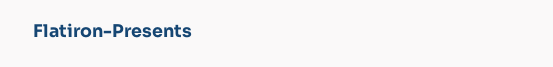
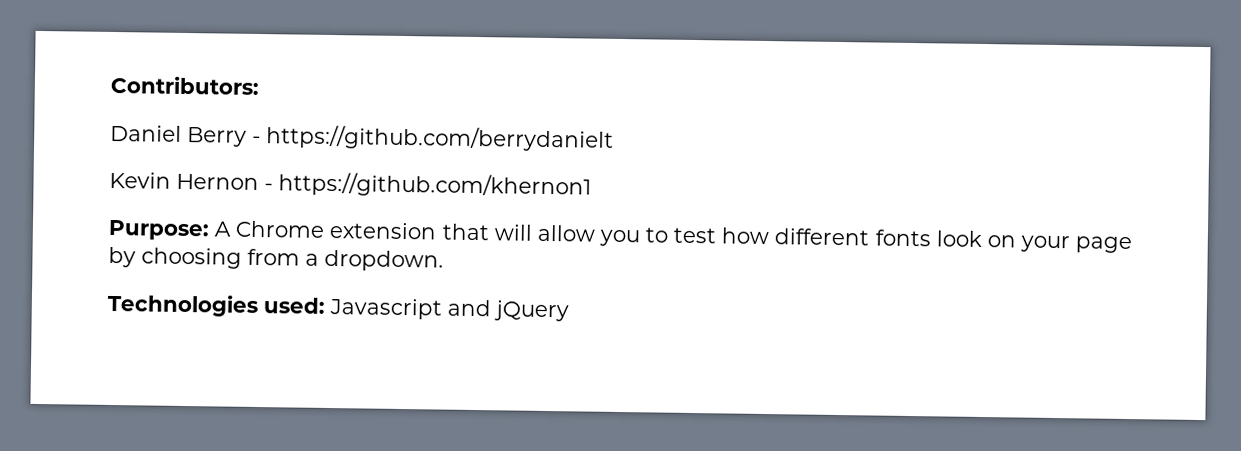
- Flatiron-Presents
+ Contributors:
+ Daniel Berry - https://github.com/berrydanielt
+ Kevin Hernon - https://github.com/khernon1
+ Purpose: A Chrome extension that will allow you to test how different fonts look on your page by choosing from a dropdown.
+ Technologies used: Javascript and jQuery

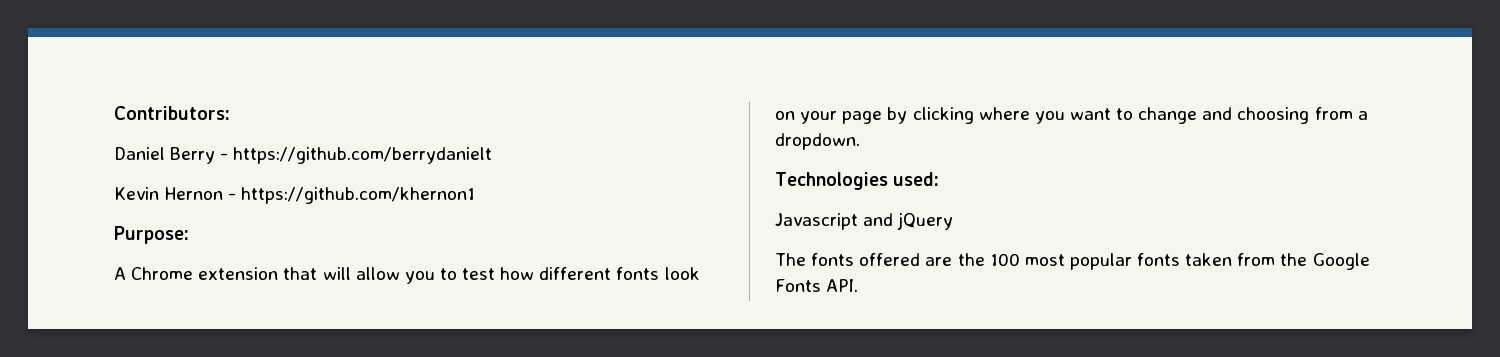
- Purpose: A Chrome extension that will allow you to test how different fonts look on your page by choosing from a dropdown.
+ Purpose:
+ A Chrome extension that will allow you to test how different fonts look on your page by clicking where you want to change and choosing from a dropdown.
- Technologies used: Javascript and jQuery
+ Technologies used:
+ Javascript and jQuery
+ The fonts offered are the 100 most popular fonts taken from the Google Fonts API.

